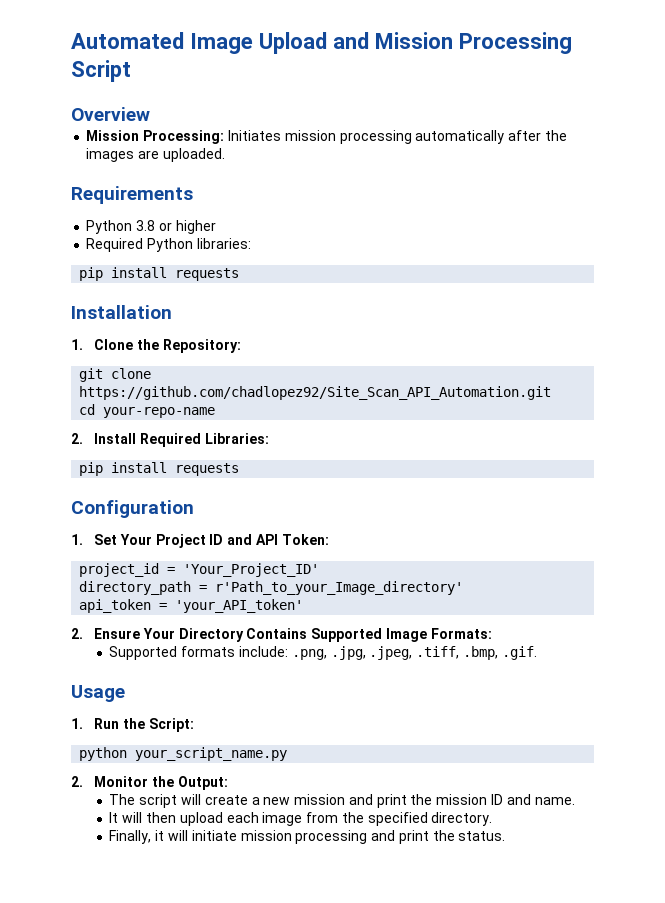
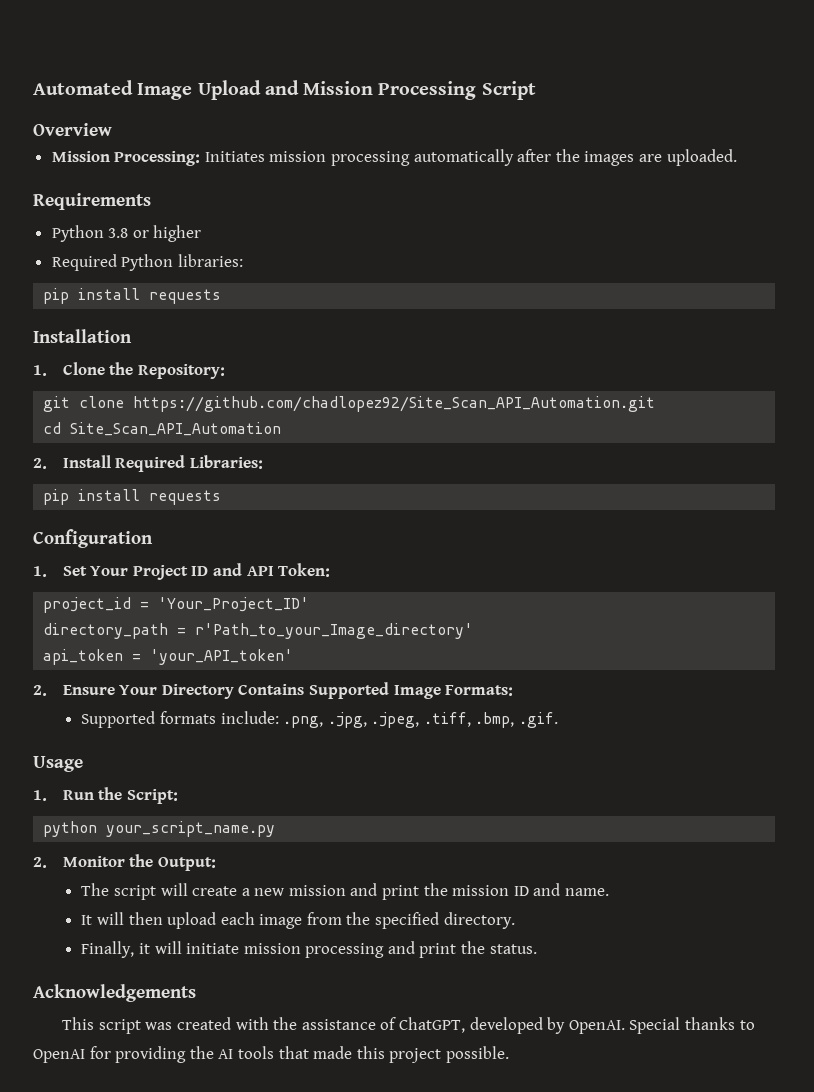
- cd your-repo-name
+ cd Site_Scan_API_Automation
+ Acknowledgements
+ This script was created with the assistance of ChatGPT, developed by OpenAI. Special thanks to OpenAI for providing the AI tools that made this project possible.

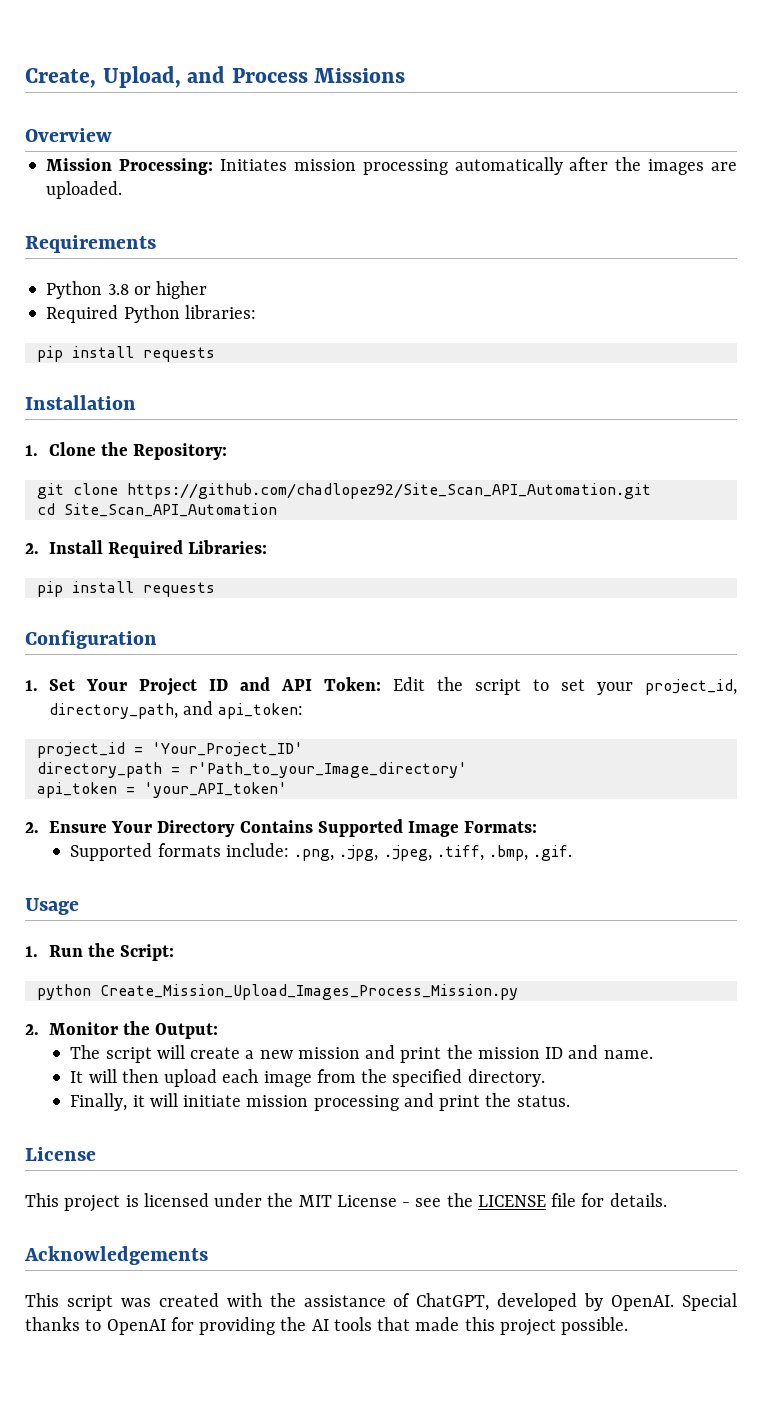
- Automated Image Upload and Mission Processing Script
+ Create, Upload, and Process Missions
- 1. Set Your Project ID and API Token:
+ 1. Set Your Project ID and API Token: Edit the script to set your project_id, directory_path, and api_token:
- python your_script_name.py
+ python Create_Mission_Upload_Images_Process_Mission.py
  Finally, it will initiate mission processing and print the status.
+ License
+ This project is licensed under the MIT License - see the LICENSE file for details.

